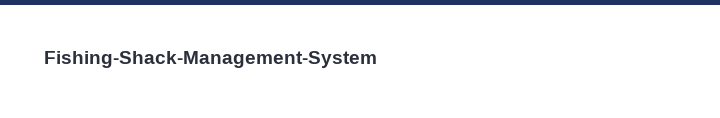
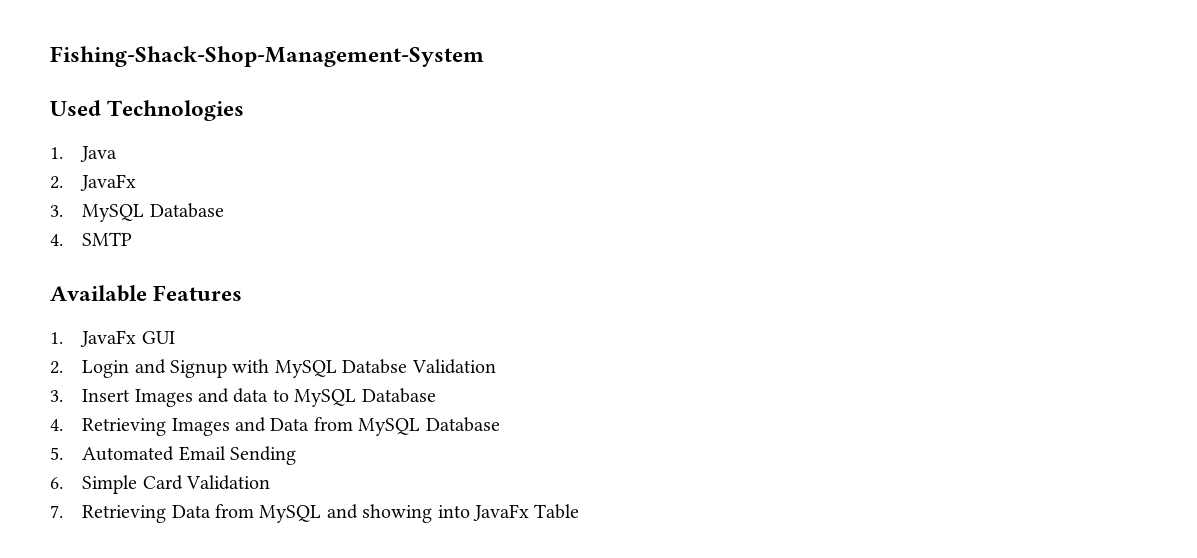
- Fishing-Shack-Management-System
+ Fishing-Shack-Shop-Management-System
+ Used Technologies
+ 1. Java
+ 2. JavaFx
+ 3. MySQL Database
+ 4. SMTP
+ Available Features
+ 1. JavaFx GUI
+ 2. Login and Signup with MySQL Databse Validation
+ 3. Insert Images and data to MySQL Database
+ 4. Retrieving Images and Data from MySQL Database
+ 5. Automated Email Sending
+ 6. Simple Card Validation
+ 7. Retrieving Data from MySQL and showing into JavaFx Table

